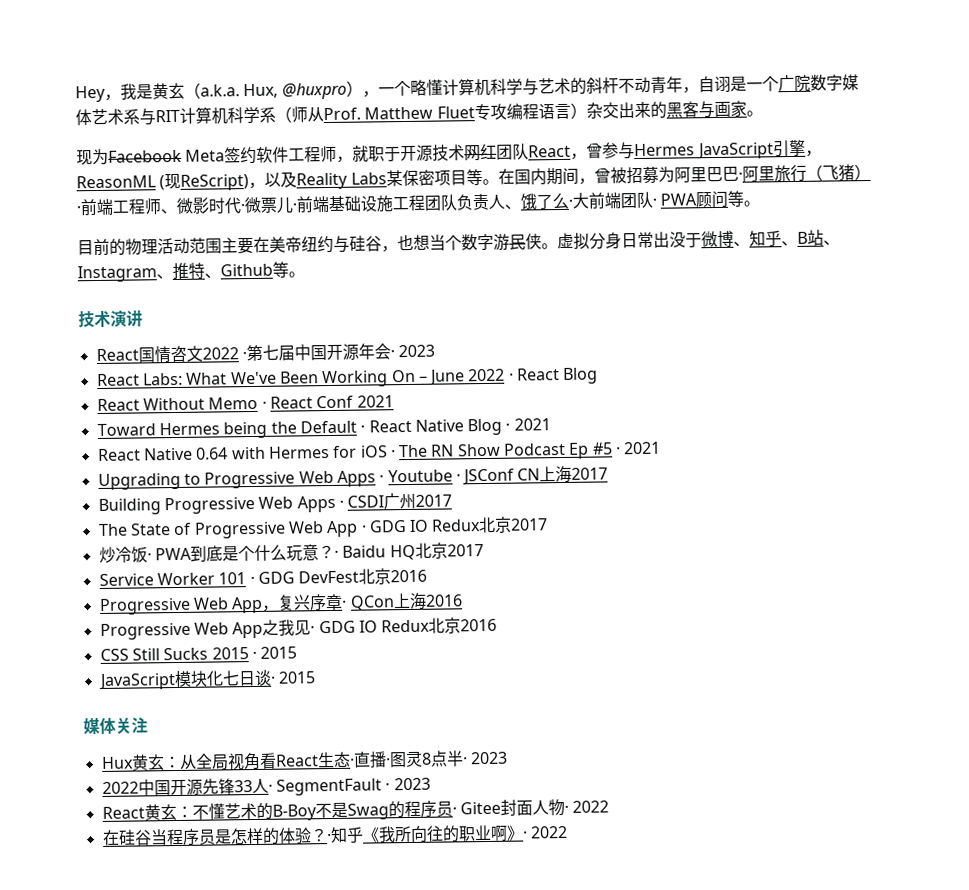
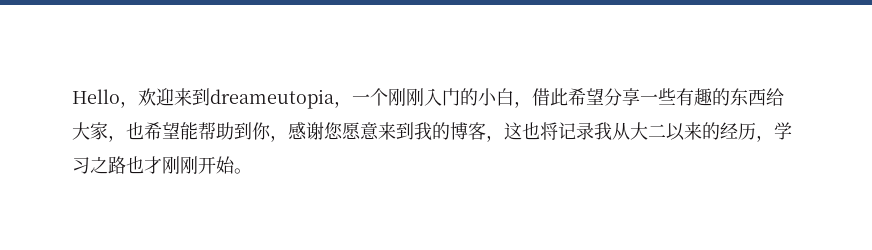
- Hey，我是黄玄（a.k.a. Hux, @huxpro），一个略懂计算机科学与艺术的斜杆不动青年，自诩是一个广院数字媒体艺术系与RIT计算机科学系（师从Prof. Matthew Fluet专攻编程语言）杂交出来的黑客与画家。
- 现为Facebook Meta签约软件工程师，就职于开源技术网红团队React，曾参与Hermes JavaScript引擎，ReasonML (现ReScript)，以及Reality Labs某保密项目等。在国内期间，曾被招募为阿里巴巴·阿里旅行（飞猪）·前端工程师、微影时代·微票儿·前端基础设施工程团队负责人、饿了么·大前端团队· PWA顾问等。
- 目前的物理活动范围主要在美帝纽约与硅谷，也想当个数字游民侠。虚拟分身日常出没于微博、知乎、B站、Instagram、推特、Github等。
- 技术演讲
- React国情咨文2022 ·第七届中国开源年会· 2023
- React Labs: What We've Been Working On – June 2022 · React Blog
- React Without Memo · React Conf 2021
- Toward Hermes being the Default · React Native Blog · 2021
- React Native 0.64 with Hermes for iOS · The RN Show Podcast Ep #5 · 2021
- Upgrading to Progressive Web Apps · Youtube · JSConf CN上海2017
- Building Progressive Web Apps · CSDI广州2017
- The State of Progressive Web App · GDG IO Redux北京2017
- 炒冷饭· PWA到底是个什么玩意？· Baidu HQ北京2017
- Service Worker 101 · GDG DevFest北京2016
- Progressive Web App，复兴序章· QCon上海2016
- Progressive Web App之我见· GDG IO Redux北京2016
- CSS Still Sucks 2015 · 2015
- JavaScript模块化七日谈· 2015
- 媒体关注
- Hux黄玄：从全局视角看React生态·直播·图灵8点半· 2023
- 2022中国开源先锋33人· SegmentFault · 2023
- React黄玄：不懂艺术的B-Boy不是Swag的程序员· Gitee封面人物· 2022
- 在硅谷当程序员是怎样的体验？·知乎《我所向往的职业啊》· 2022
+ Hello，欢迎来到dreameutopia，一个刚刚入门的小白，借此希望分享一些有趣的东西给大家，也希望能帮助到你，感谢您愿意来到我的博客，这也将记录我从大二以来的经历，学习之路也才刚刚开始。

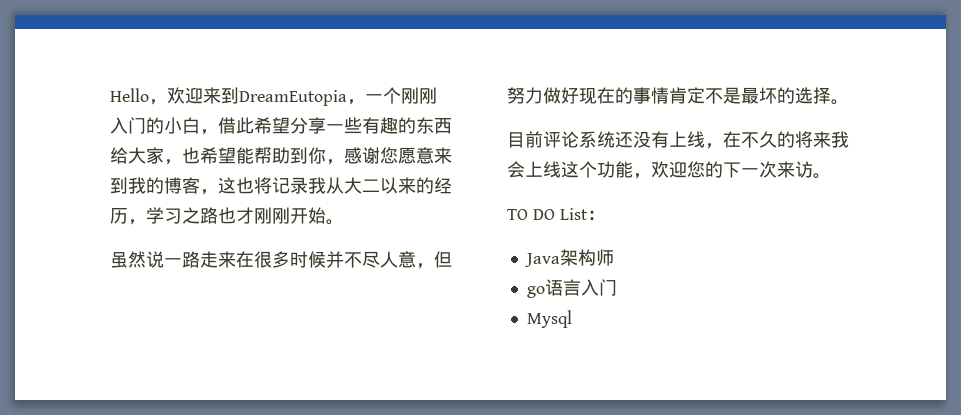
- Hello，欢迎来到dreameutopia，一个刚刚入门的小白，借此希望分享一些有趣的东西给大家，也希望能帮助到你，感谢您愿意来到我的博客，这也将记录我从大二以来的经历，学习之路也才刚刚开始。
+ Hello，欢迎来到DreamEutopia，一个刚刚入门的小白，借此希望分享一些有趣的东西给大家，也希望能帮助到你，感谢您愿意来到我的博客，这也将记录我从大二以来的经历，学习之路也才刚刚开始。
+ 虽然说一路走来在很多时候并不尽人意，但努力做好现在的事情肯定不是最坏的选择。
+ 目前评论系统还没有上线，在不久的将来我会上线这个功能，欢迎您的下一次来访。
+ TO DO List：
+ Java架构师
+ go语言入门
+ Mysql

